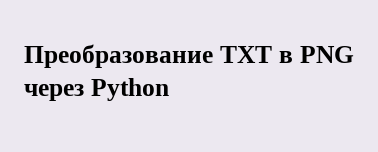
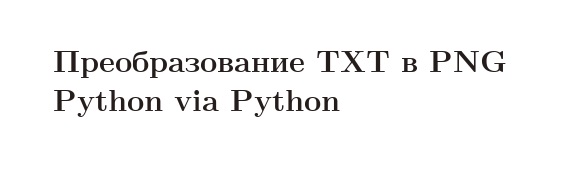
- Преобразование TXT в PNG через Python
+ Преобразование TXT в PNG Python via Python

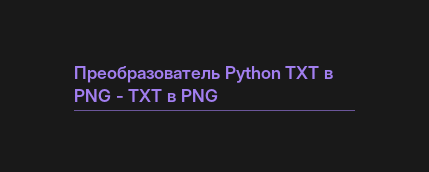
- Преобразование TXT в PNG Python via Python
+ Преобразователь Python TXT в PNG - TXT в PNG

